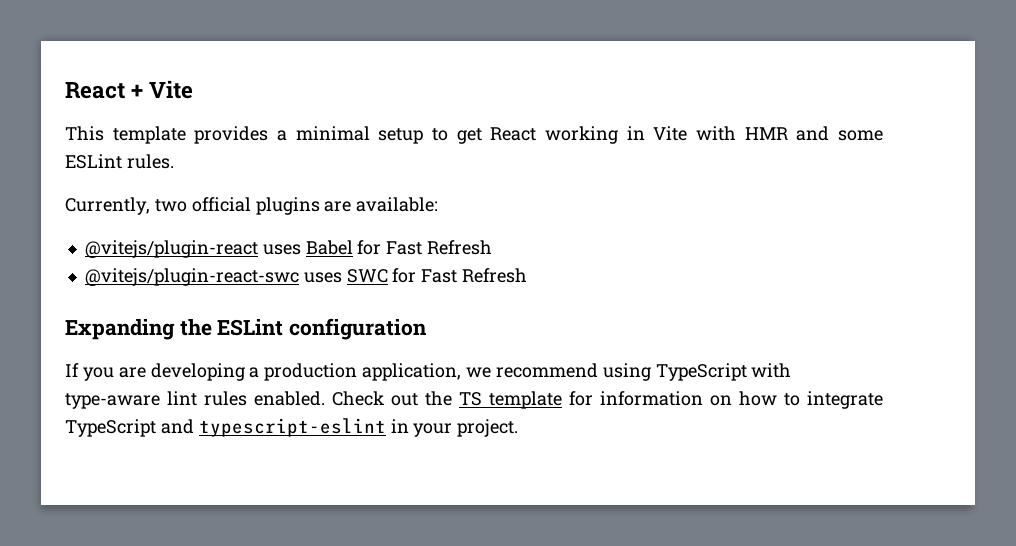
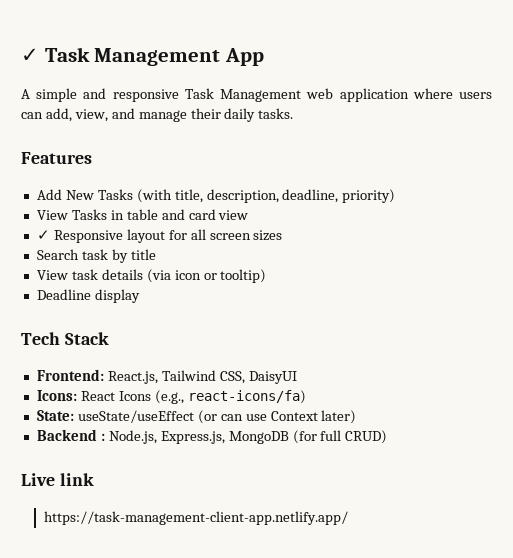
- React + Vite
- This template provides a minimal setup to get React working in Vite with HMR and some ESLint rules.
- Currently, two official plugins are available:
- @vitejs/plugin-react uses Babel for Fast Refresh
- @vitejs/plugin-react-swc uses SWC for Fast Refresh
- Expanding the ESLint configuration
- If you are developing a production application, we recommend using TypeScript with type-aware lint rules enabled. Check out the TS template for information on how to integrate TypeScript and typescript-eslint in your project.
+ ✓ Task Management App
+ A simple and responsive Task Management web application where users can add, view, and manage their daily tasks.
+ Features
+ Add New Tasks (with title, description, deadline, priority)
+ View Tasks in table and card view
+ ✓ Responsive layout for all screen sizes
+ Search task by title
+ View task details (via icon or tooltip)
+ Deadline display
+ Tech Stack
+ Frontend: React.js, Tailwind CSS, DaisyUI
+ Icons: React Icons (e.g., react-icons/fa)
+ State: useState/useEffect (or can use Context later)
+ Backend : Node.js, Express.js, MongoDB (for full CRUD)
+ Live link
+ https://task-management-client-app.netlify.app/

